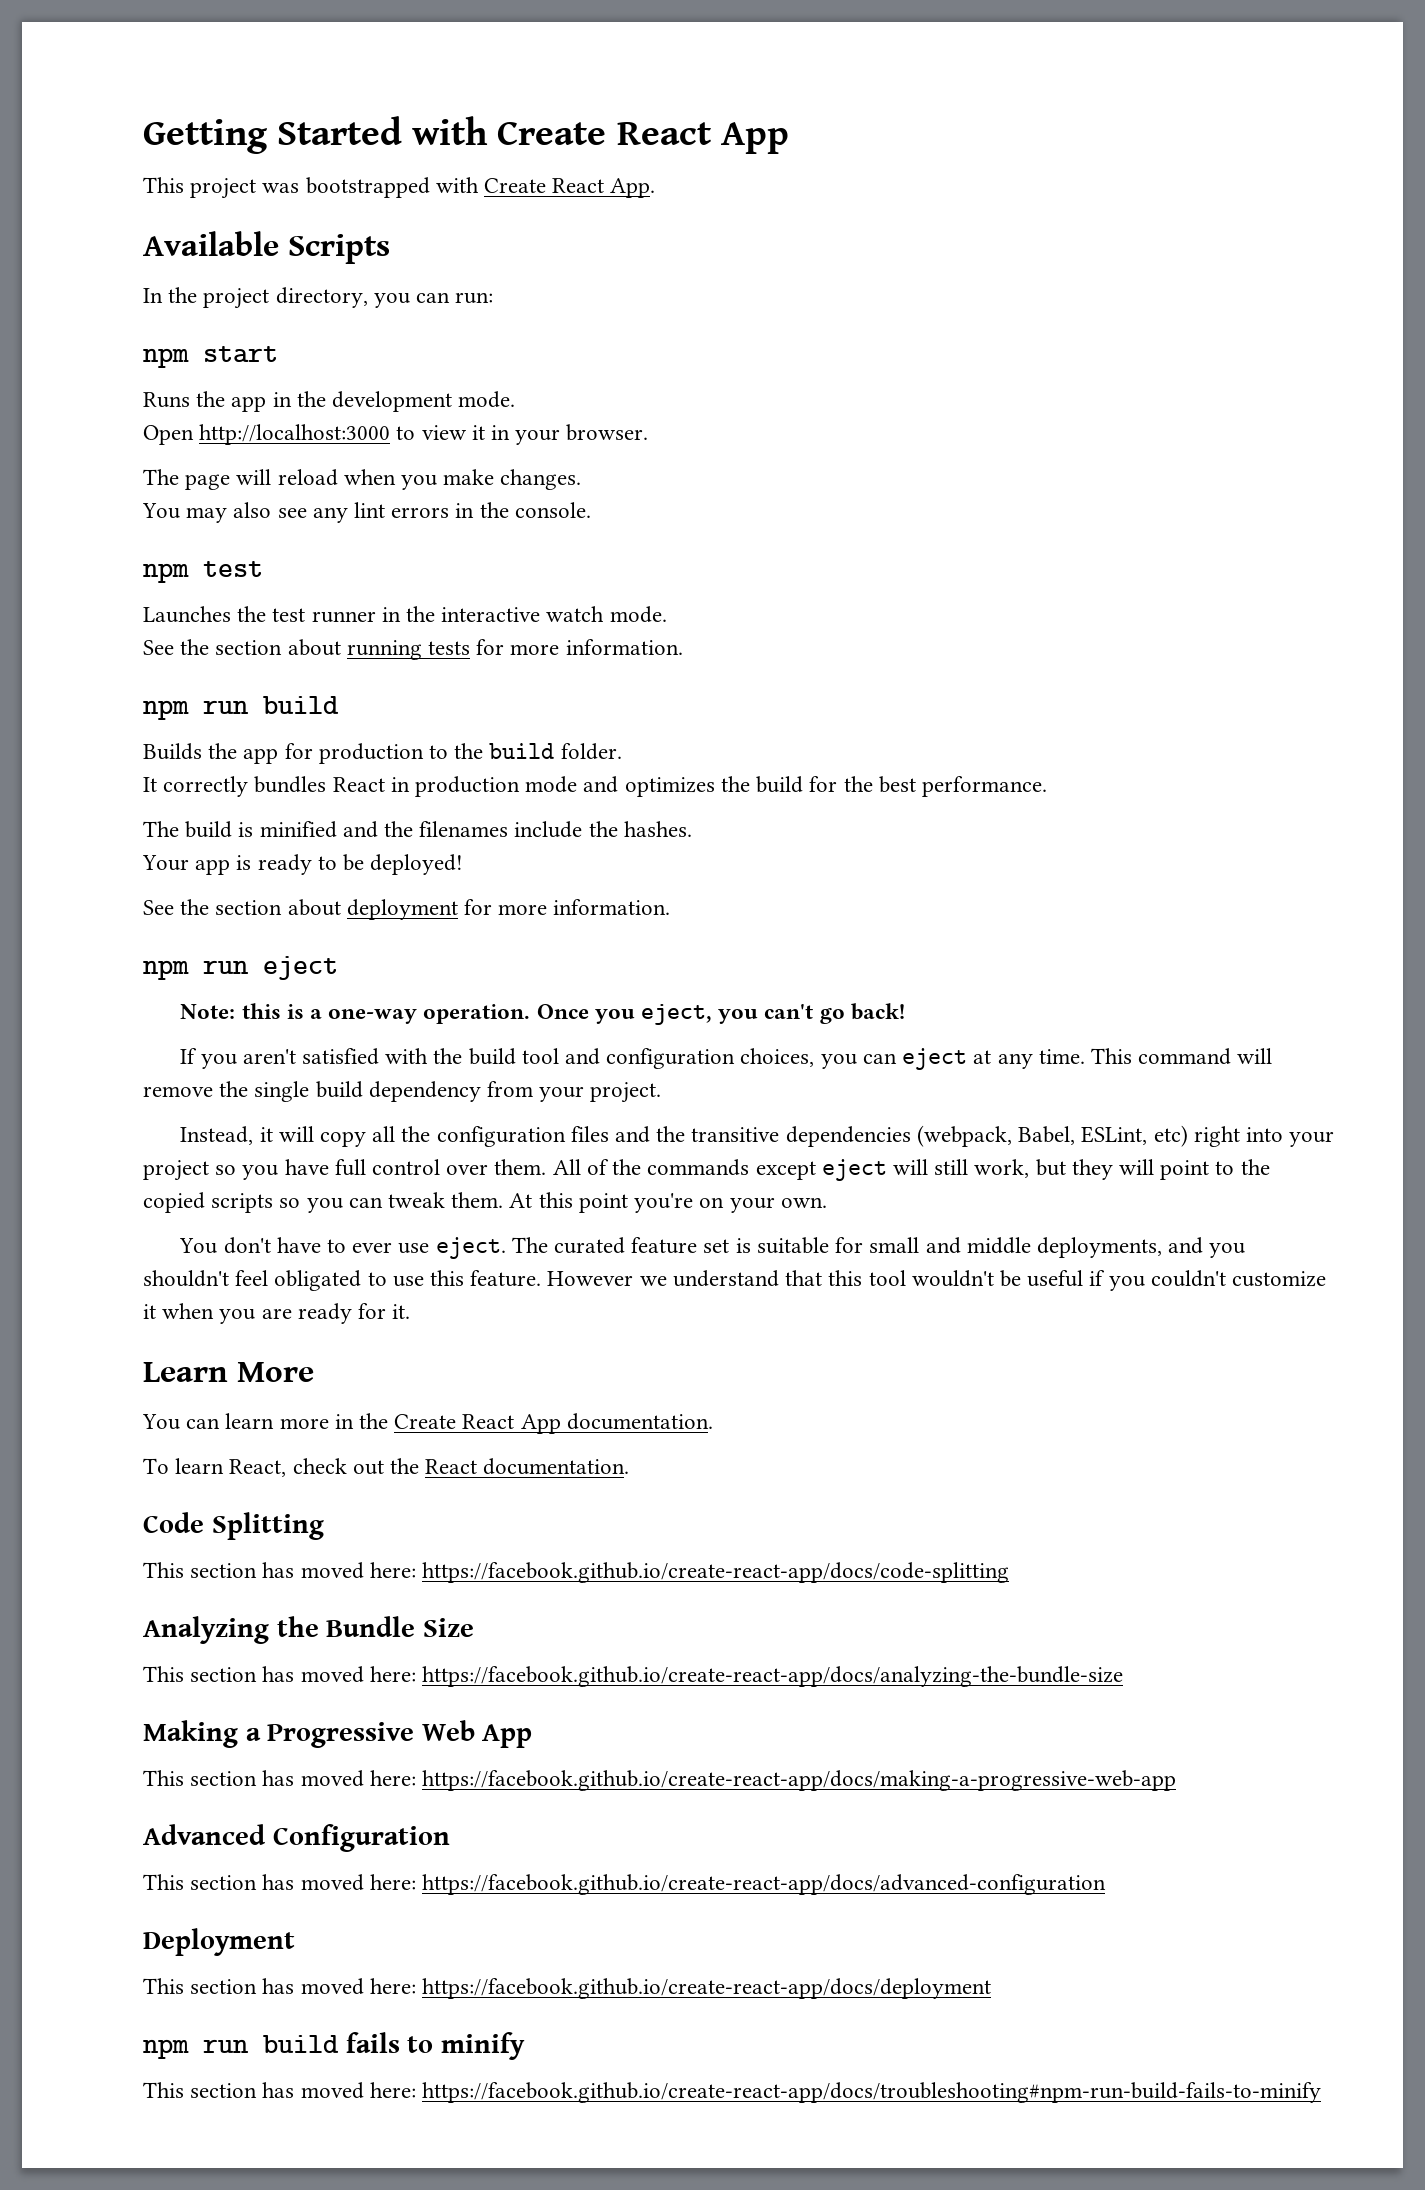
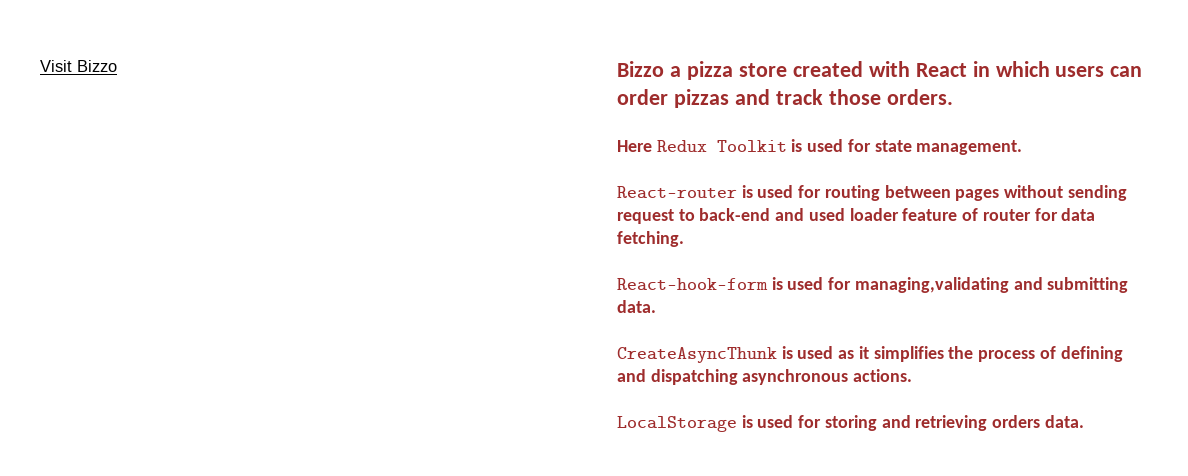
- Getting Started with Create React App
- This project was bootstrapped with Create React App.
- Available Scripts
- In the project directory, you can run:
- npm start
- Runs the app in the development mode.
- Open http://localhost:3000 to view it in your browser.
- The page will reload when you make changes.
- You may also see any lint errors in the console.
- npm test
- Launches the test runner in the interactive watch mode.
- See the section about running tests for more information.
- npm run build
- Builds the app for production to the build folder.
- It correctly bundles React in production mode and optimizes the build for the best performance.
- The build is minified and the filenames include the hashes.
- Your app is ready to be deployed!
- See the section about deployment for more information.
- npm run eject
- Note: this is a one-way operation. Once you eject, you can't go back!
- If you aren't satisfied with the build tool and configuration choices, you can eject at any time. This command will remove the single build dependency from your project.
- Instead, it will copy all the configuration files and the transitive dependencies (webpack, Babel, ESLint, etc) right into your project so you have full control over them. All of the commands except eject will still work, but they will point to the copied scripts so you can tweak them. At this point you're on your own.
- You don't have to ever use eject. The curated feature set is suitable for small and middle deployments, and you shouldn't feel obligated to use this feature. However we understand that this tool wouldn't be useful if you couldn't customize it when you are ready for it.
- Learn More
- You can learn more in the Create React App documentation.
- To learn React, check out the React documentation.
- Code Splitting
- This section has moved here: https://facebook.github.io/create-react-app/docs/code-splitting
- Analyzing the Bundle Size
- This section has moved here: https://facebook.github.io/create-react-app/docs/analyzing-the-bundle-size
- Making a Progressive Web App
- This section has moved here: https://facebook.github.io/create-react-app/docs/making-a-progressive-web-app
- Advanced Configuration
- This section has moved here: https://facebook.github.io/create-react-app/docs/advanced-configuration
- Deployment
- This section has moved here: https://facebook.github.io/create-react-app/docs/deployment
- npm run build fails to minify
- This section has moved here: https://facebook.github.io/create-react-app/docs/troubleshooting#npm-run-build-fails-to-minify
+ Visit Bizzo
+ Bizzo a pizza store created with React in which users can order pizzas and track those orders.
+ Here Redux Toolkit is used for state management.
+ React-router is used for routing between pages without sending request to back-end and used loader feature of router for data fetching.
+ React-hook-form is used for managing,validating and submitting data.
+ CreateAsyncThunk is used as it simplifies the process of defining and dispatching asynchronous actions.
+ LocalStorage is used for storing and retrieving orders data.

